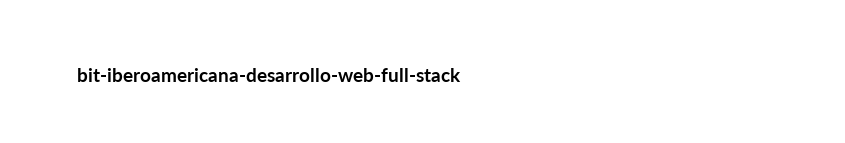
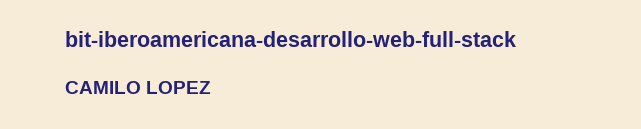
+ CAMILO LOPEZ

